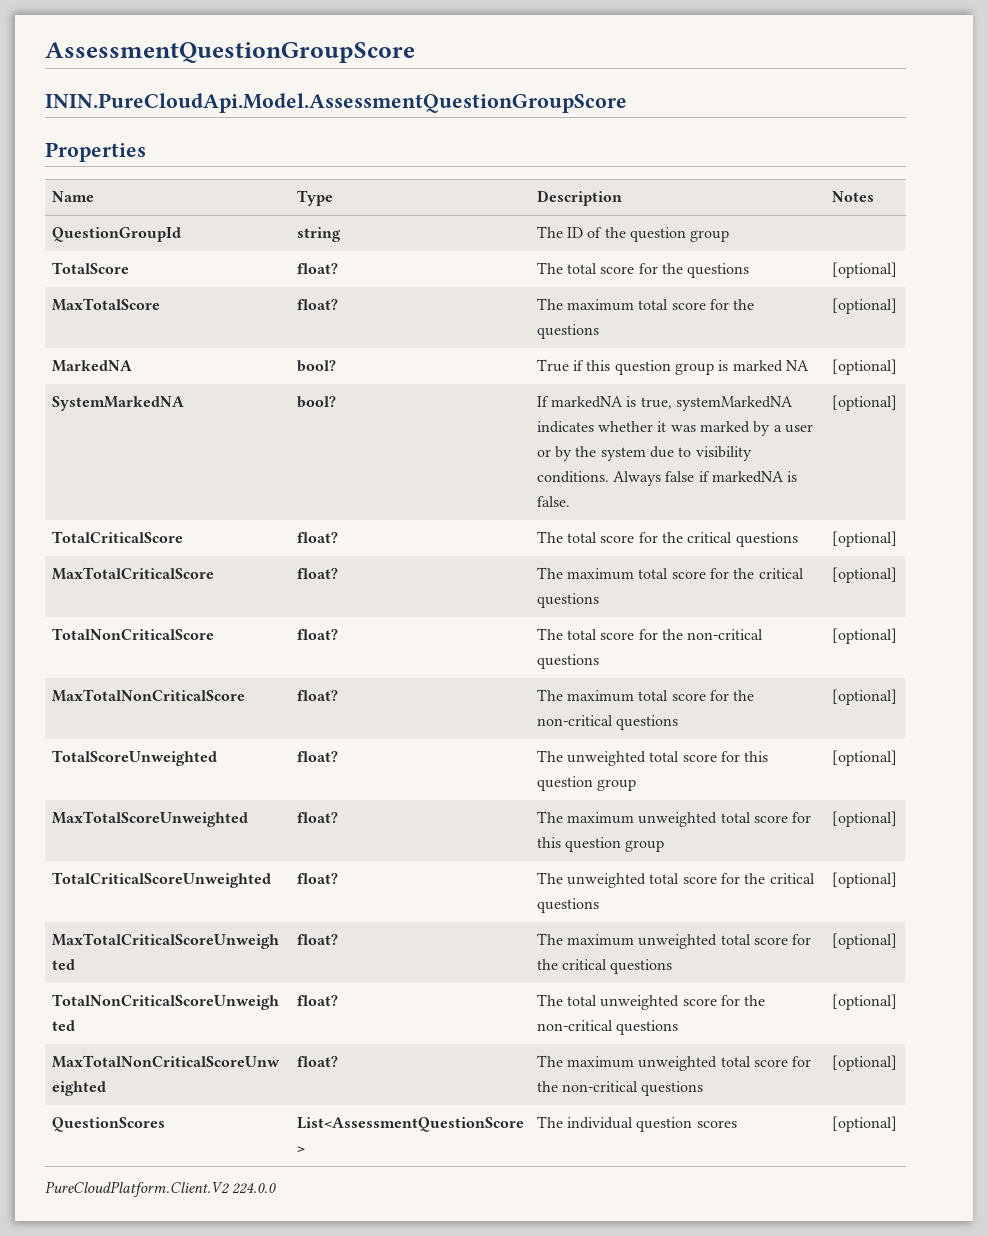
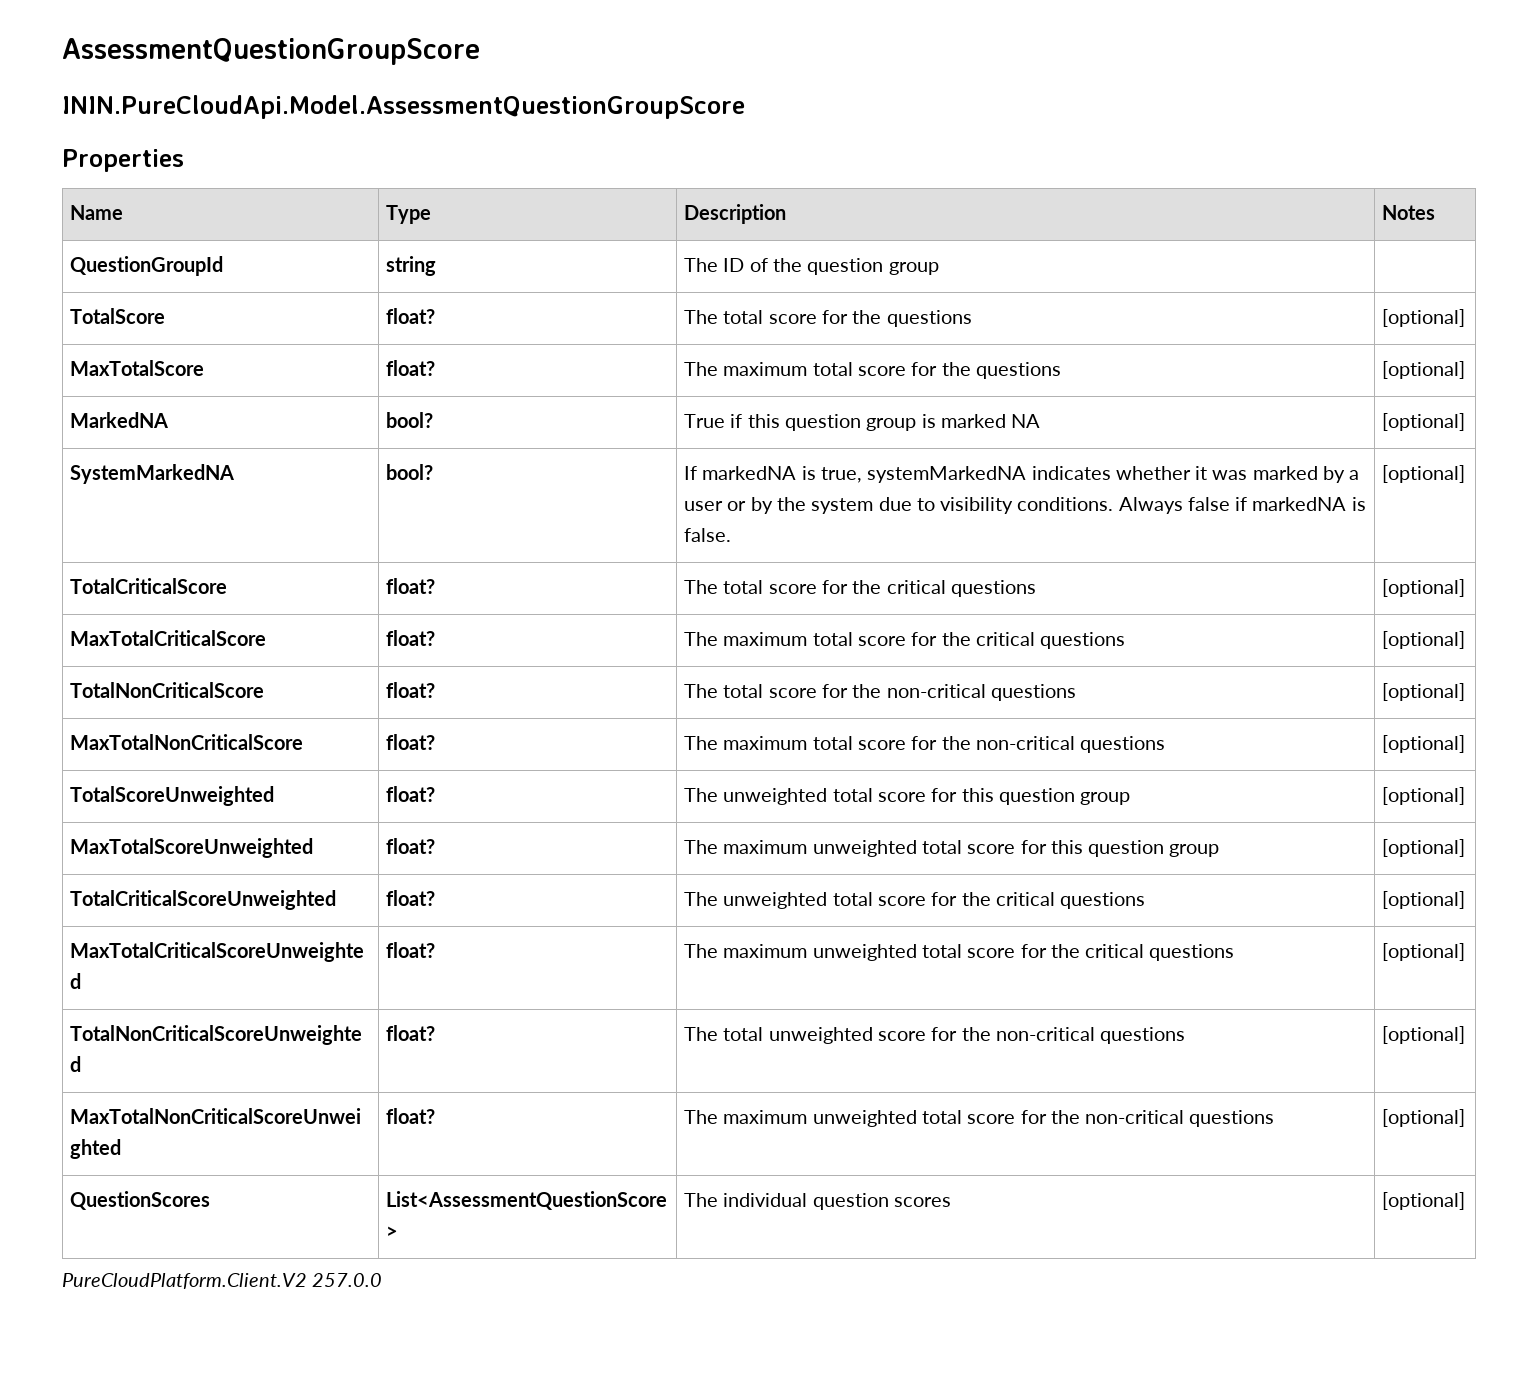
- PureCloudPlatform.Client.V2 224.0.0
+ PureCloudPlatform.Client.V2 257.0.0

